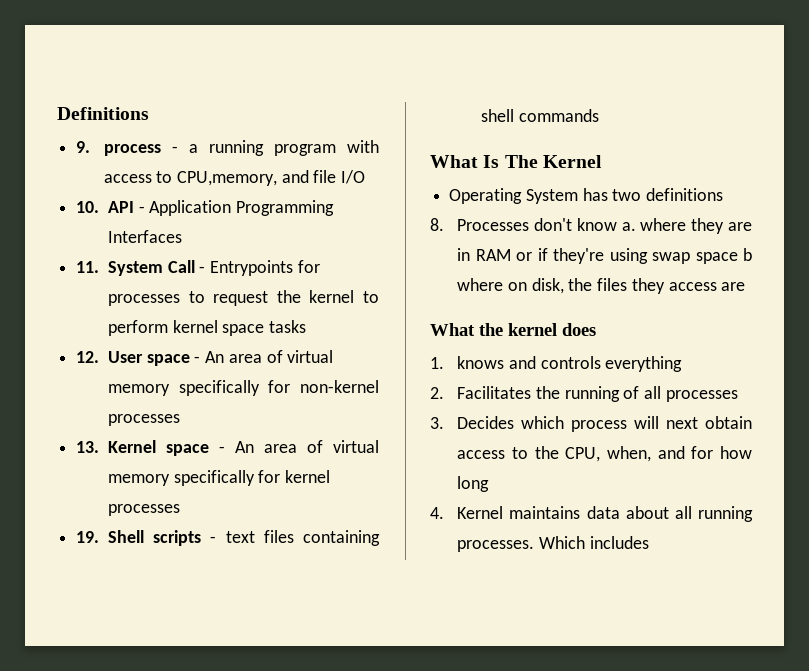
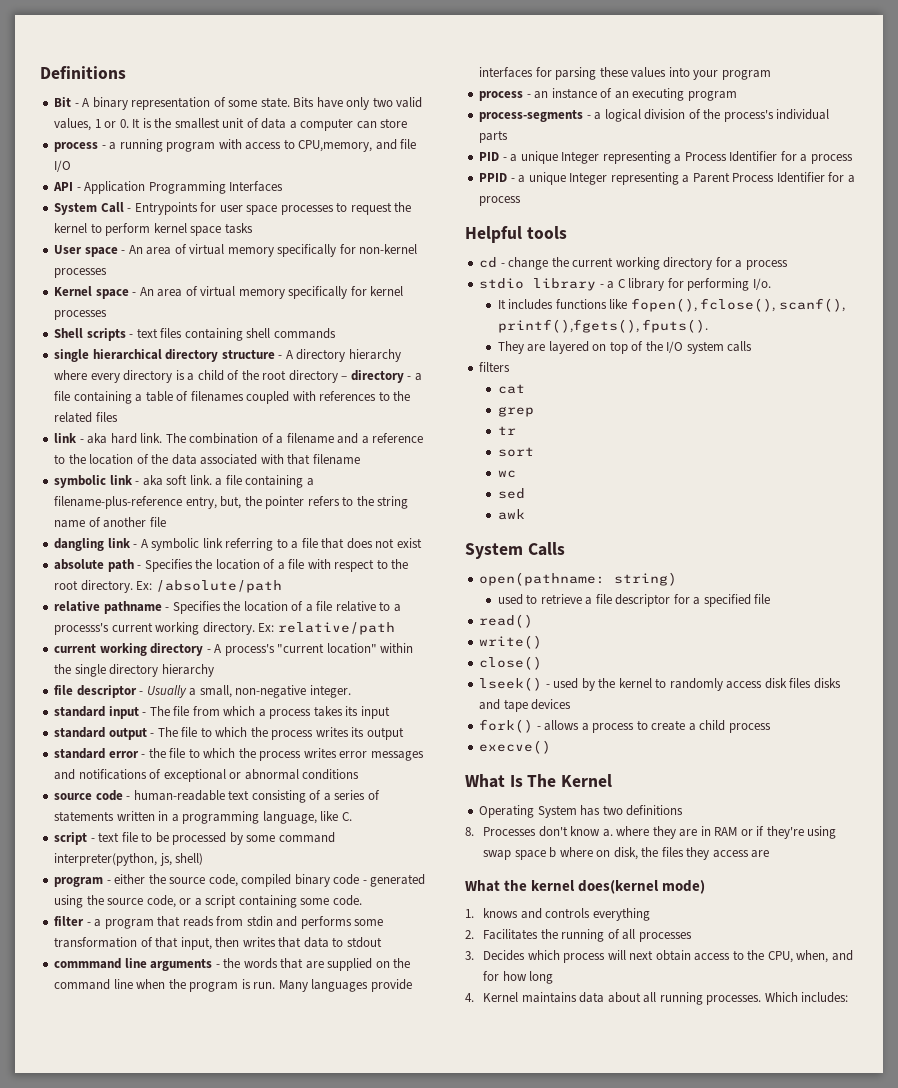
- 9. process - a running program with access to CPU,memory, and file I/O
+ Bit - A binary representation of some state. Bits have only two valid values, 1 or 0. It is the smallest unit of data a computer can store
+ process - a running program with access to CPU,memory, and file I/O
- 10. API - Application Programming Interfaces
+ API - Application Programming Interfaces
- 11. System Call - Entrypoints for processes to request the kernel to perform kernel space tasks
+ System Call - Entrypoints for user space processes to request the kernel to perform kernel space tasks
- 12. User space - An area of virtual memory specifically for non-kernel processes
+ User space - An area of virtual memory specifically for non-kernel processes
- 13. Kernel space - An area of virtual memory specifically for kernel processes
+ Kernel space - An area of virtual memory specifically for kernel processes
- 19. Shell scripts - text files containing shell commands
+ Shell scripts - text files containing shell commands
+ single hierarchical directory structure - A directory hierarchy where every directory is a child of the root directory – directory - a file containing a table of filenames coupled with references to the related files
+ link - aka hard link. The combination of a filename and a reference to the location of the data associated with that filename
+ symbolic link - aka soft link. a file containing a filename-plus-reference entry, but, the pointer refers to the string name of another file
+ dangling link - A symbolic link referring to a file that does not exist
+ absolute path - Specifies the location of a file with respect to the root directory. Ex: /absolute/path
+ relative pathname - Specifies the location of a file relative to a processs's current working directory. Ex: relative/path
+ current working directory - A process's "current location" within the single directory hierarchy
+ file descriptor - Usually a small, non-negative integer.
+ standard input - The file from which a process takes its input
+ standard output - The file to which the process writes its output
+ standard error - the file to which the process writes error messages and notifications of exceptional or abnormal conditions
+ source code - human-readable text consisting of a series of statements written in a programming language, like C.
+ script - text file to be processed by some command interpreter(python, js, shell)
+ program - either the source code, compiled binary code - generated using the source code, or a script containing some code.
+ filter - a program that reads from stdin and performs some transformation of that input, then writes that data to stdout
+ commmand line arguments - the words that are supplied on the command line when the program is run. Many languages provide interfaces for parsing these values into your program
+ process - an instance of an executing program
+ process-segments - a logical division of the process's individual parts
+ PID - a unique Integer representing a Process Identifier for a process
+ PPID - a unique Integer representing a Parent Process Identifier for a process
+ Helpful tools
+ cd - change the current working directory for a process
+ stdio library - a C library for performing I/o.
+ It includes functions like fopen(), fclose(), scanf(), printf(),fgets(), fputs().
+ They are layered on top of the I/O system calls
+ filters
+ cat
+ grep
+ tr
+ sort
+ wc
+ sed
+ awk
+ System Calls
+ open(pathname: string)
+ used to retrieve a file descriptor for a specified file
+ read()
+ write()
+ close()
+ lseek() - used by the kernel to randomly access disk files disks and tape devices
+ fork() - allows a process to create a child process
+ execve()
- What the kernel does
+ What the kernel does(kernel mode)
- Which includes
+ Which includes:

